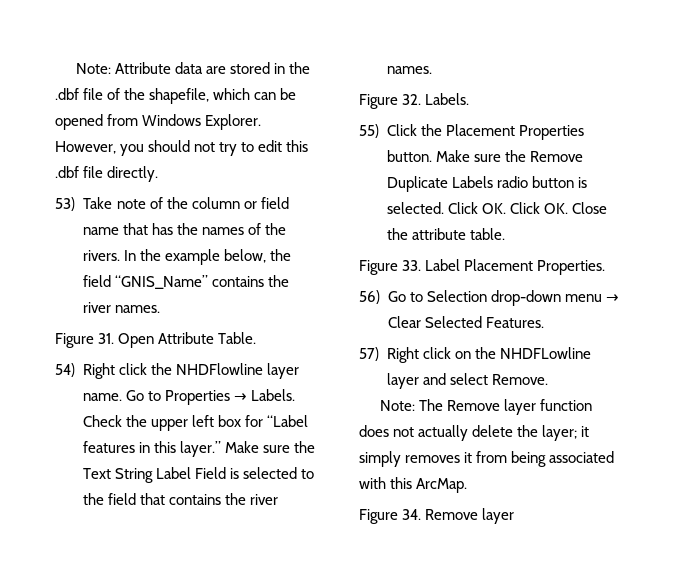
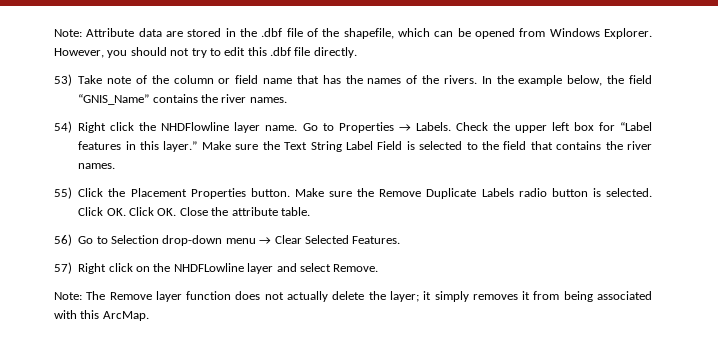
- Figure 31. Open Attribute Table.
- Figure 32. Labels.
- Figure 33. Label Placement Properties.
- Figure 34. Remove layer

